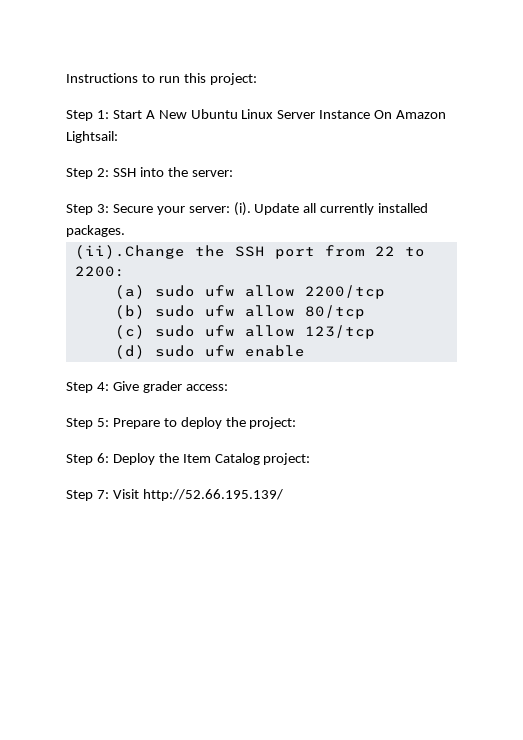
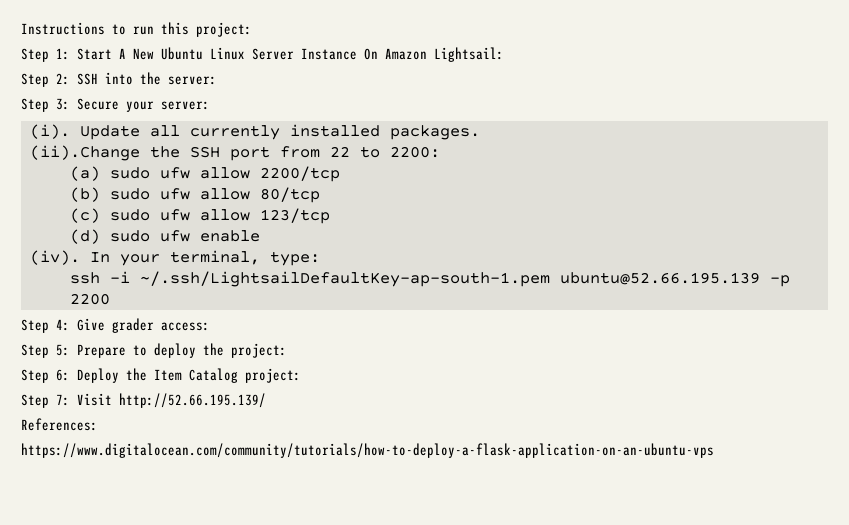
- Step 3: Secure your server: (i).
+ Step 3: Secure your server:
+ (i).
+ (iv). In your terminal, type:
+ ssh -i ~/.ssh/LightsailDefaultKey-ap-south-1.pem ubuntu@52.66.195.139 -p 2200
+ References:
+ https://www.digitalocean.com/community/tutorials/how-to-deploy-a-flask-application-on-an-ubuntu-vps

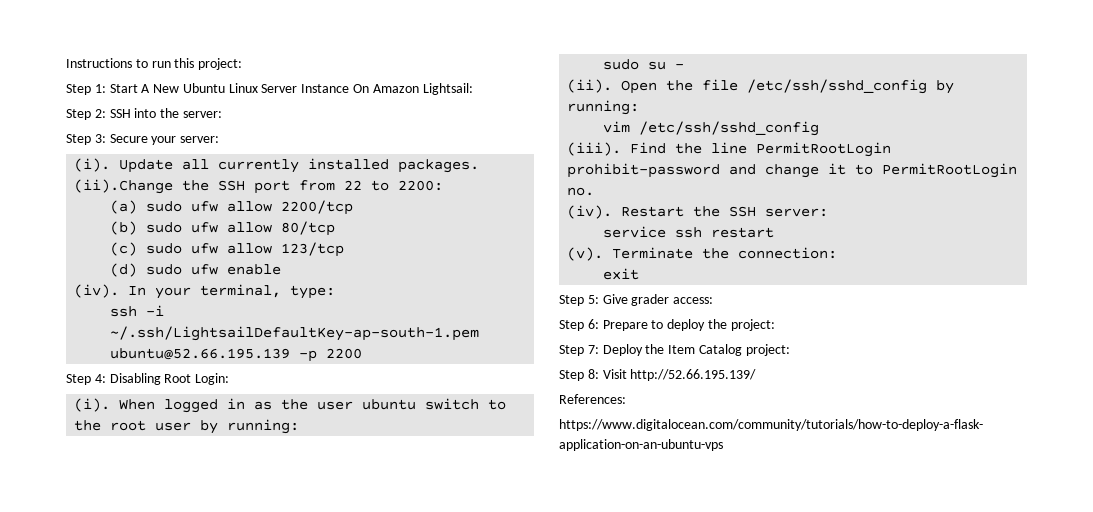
- Step 4: Give grader access:
+ Step 4: Disabling Root Login:
+ (i). When logged in as the user ubuntu switch to the root user by running:
+ sudo su -
+ (ii). Open the file /etc/ssh/sshd_config by running:
+ vim /etc/ssh/sshd_config
+ (iii). Find the line PermitRootLogin prohibit-password and change it to PermitRootLogin no.
+ (iv). Restart the SSH server:
+ service ssh restart
+ (v). Terminate the connection:
+ exit
+ Step 5: Give grader access:
- Step 5: Prepare to deploy the project:
+ Step 6: Prepare to deploy the project:
- Step 6: Deploy the Item Catalog project:
+ Step 7: Deploy the Item Catalog project:
- Step 7: Visit http://52.66.195.139/
+ Step 8: Visit http://52.66.195.139/

